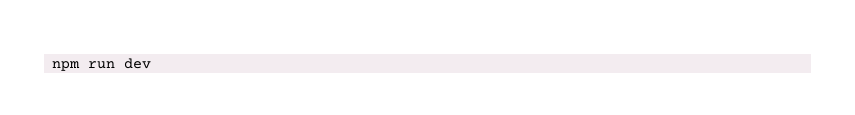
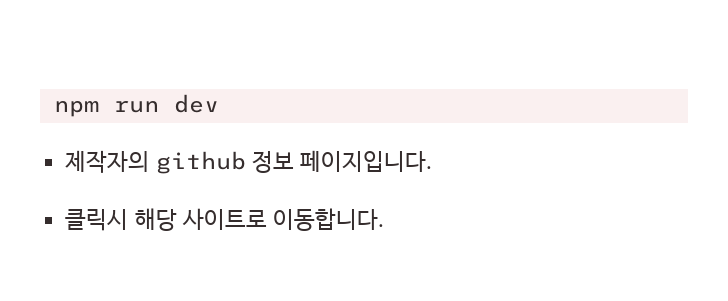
+ 제작자의 github 정보 페이지입니다.
+ 클릭시 해당 사이트로 이동합니다.

